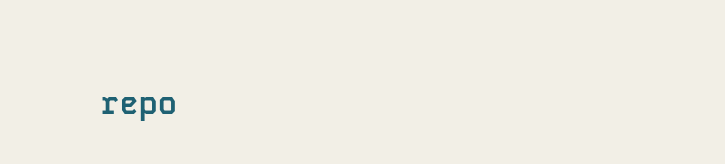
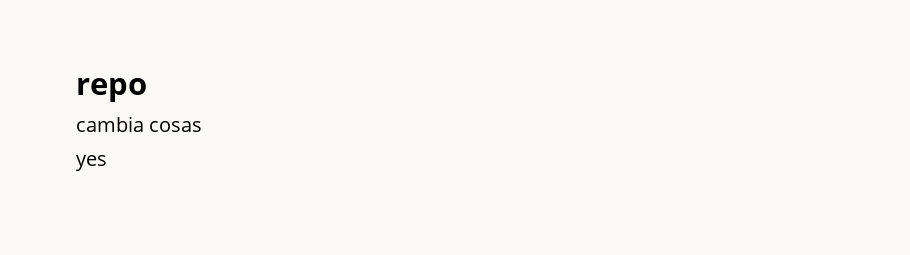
+ cambia cosas
+ yes

